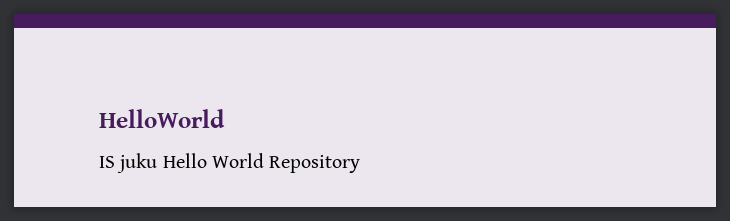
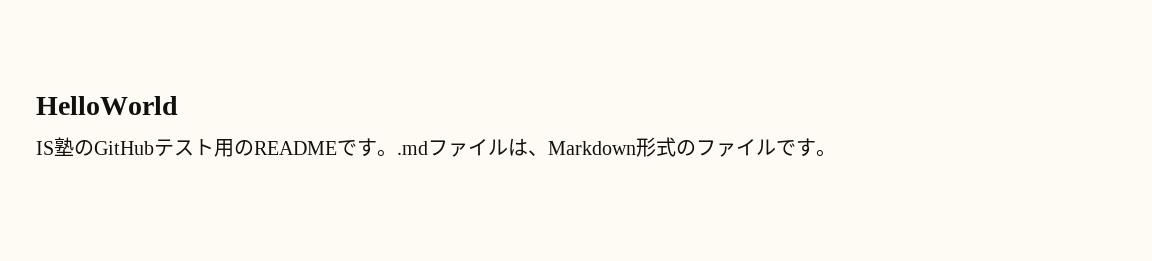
- IS juku Hello World Repository
+ IS塾のGitHubテスト用のREADMEです。.mdファイルは、Markdown形式のファイルです。

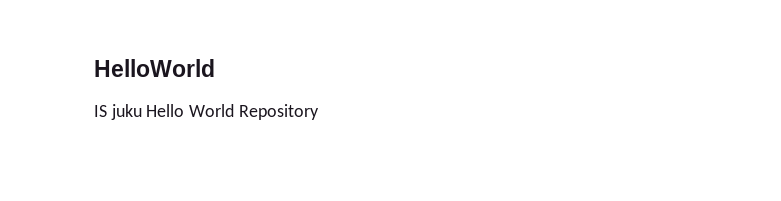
- IS塾のGitHubテスト用のREADMEです。.mdファイルは、Markdown形式のファイルです。
+ IS juku Hello World Repository

